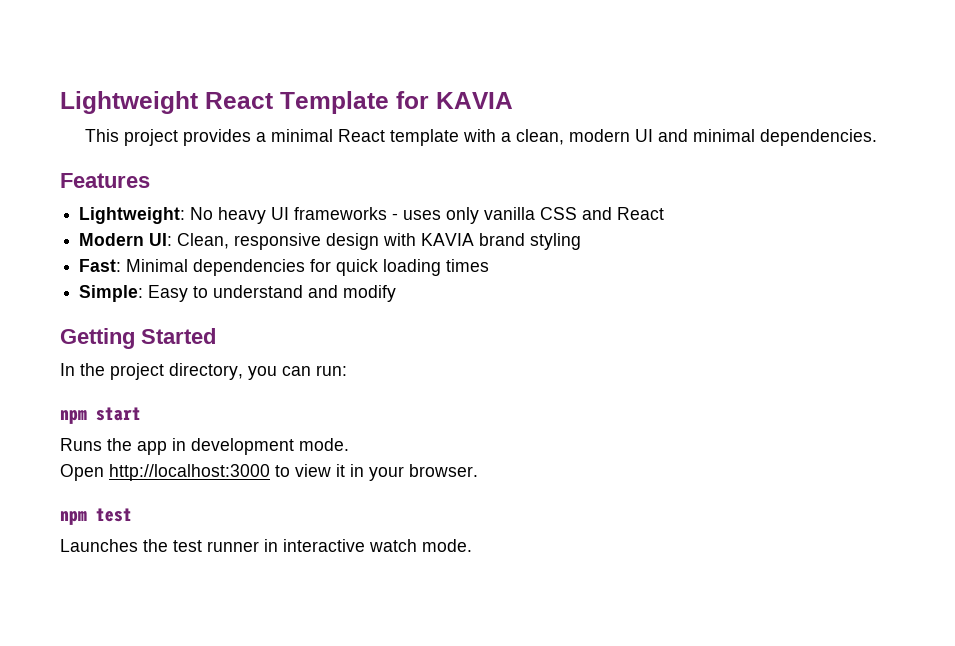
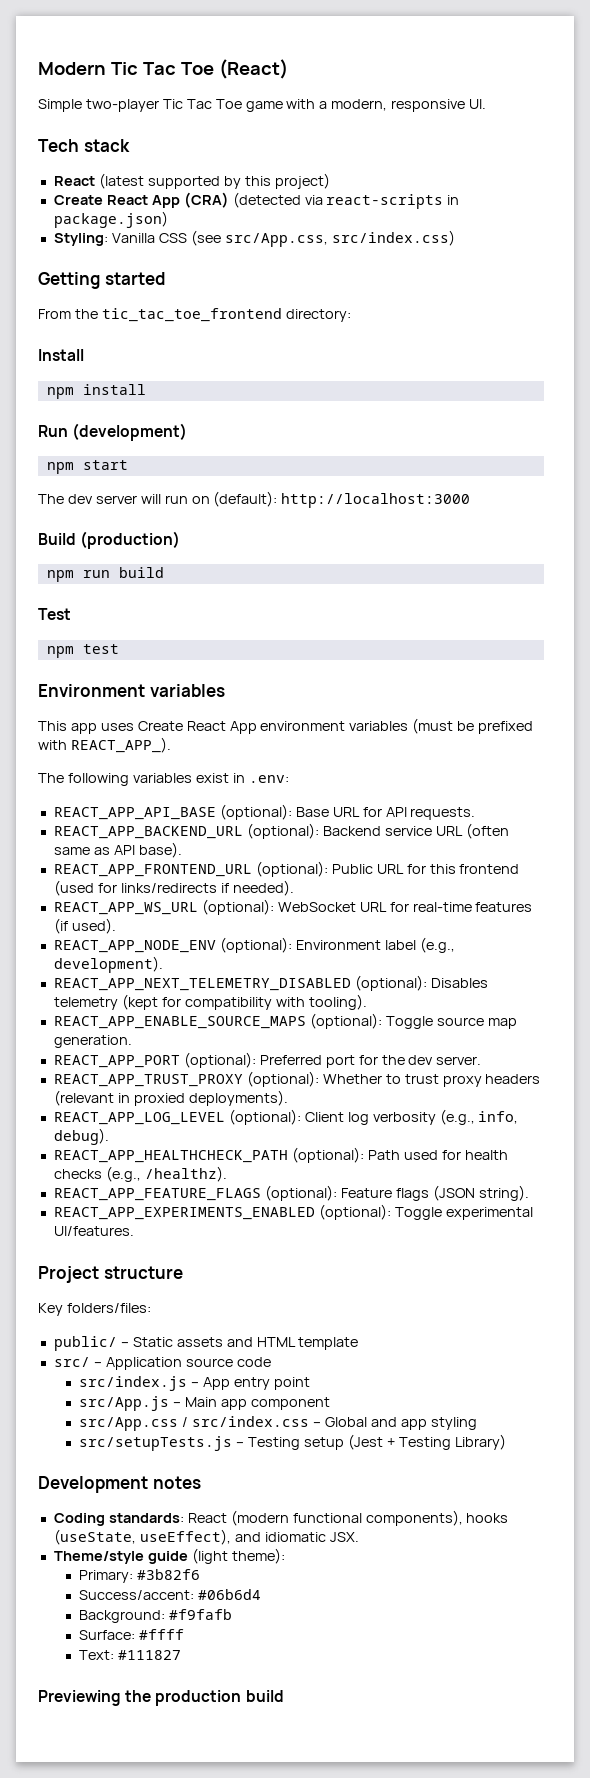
- Lightweight React Template for KAVIA
- This project provides a minimal React template with a clean, modern UI and minimal dependencies.
- Features
- Lightweight: No heavy UI frameworks - uses only vanilla CSS and React
- Modern UI: Clean, responsive design with KAVIA brand styling
- Fast: Minimal dependencies for quick loading times
- Simple: Easy to understand and modify
- Getting Started
- In the project directory, you can run:
+ Modern Tic Tac Toe (React)
+ Simple two-player Tic Tac Toe game with a modern, responsive UI.
+ Tech stack
+ React (latest supported by this project)
+ Create React App (CRA) (detected via react-scripts in package.json)
+ Styling: Vanilla CSS (see src/App.css, src/index.css)
+ Getting started
+ From the tic_tac_toe_frontend directory:
+ Install
+ npm install
+ Run (development)
  npm start
- Runs the app in development mode.
- Open http://localhost:3000 to view it in your browser.
+ The dev server will run on (default): http://localhost:3000
+ Build (production)
+ npm run build
+ Test
  npm test
- Launches the test runner in interactive watch mode.
+ Environment variables
+ This app uses Create React App environment variables (must be prefixed with REACT_APP_).
+ The following variables exist in .env:
+ REACT_APP_API_BASE (optional): Base URL for API requests.
+ REACT_APP_BACKEND_URL (optional): Backend service URL (often same as API base).
+ REACT_APP_FRONTEND_URL (optional): Public URL for this frontend (used for links/redirects if needed).
+ REACT_APP_WS_URL (optional): WebSocket URL for real-time features (if used).
+ REACT_APP_NODE_ENV (optional): Environment label (e.g., development).
+ REACT_APP_NEXT_TELEMETRY_DISABLED (optional): Disables telemetry (kept for compatibility with tooling).
+ REACT_APP_ENABLE_SOURCE_MAPS (optional): Toggle source map generation.
+ REACT_APP_PORT (optional): Preferred port for the dev server.
+ REACT_APP_TRUST_PROXY (optional): Whether to trust proxy headers (relevant in proxied deployments).
+ REACT_APP_LOG_LEVEL (optional): Client log verbosity (e.g., info, debug).
+ REACT_APP_HEALTHCHECK_PATH (optional): Path used for health checks (e.g., /healthz).
+ REACT_APP_FEATURE_FLAGS (optional): Feature flags (JSON string).
+ REACT_APP_EXPERIMENTS_ENABLED (optional): Toggle experimental UI/features.
+ Project structure
+ Key folders/files:
+ public/ – Static assets and HTML template
+ src/ – Application source code
+ src/index.js – App entry point
+ src/App.js – Main app component
+ src/App.css / src/index.css – Global and app styling
+ src/setupTests.js – Testing setup (Jest + Testing Library)
+ Development notes
+ Coding standards: React (modern functional components), hooks (useState, useEffect), and idiomatic JSX.
+ Theme/style guide (light theme):
+ Primary: #3b82f6
+ Success/accent: #06b6d4
+ Background: #f9fafb
+ Surface: #ffff
+ Text: #111827
+ Previewing the production build

